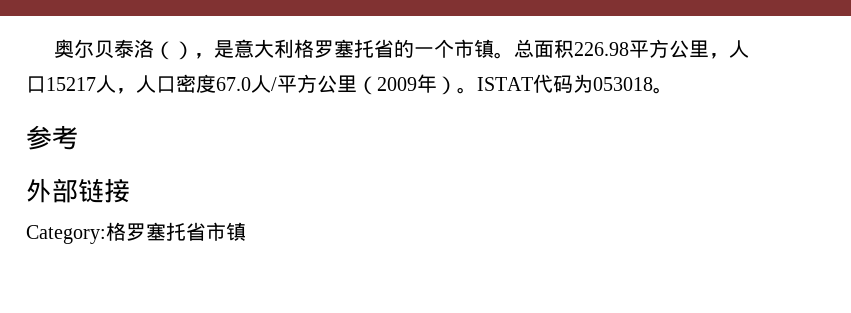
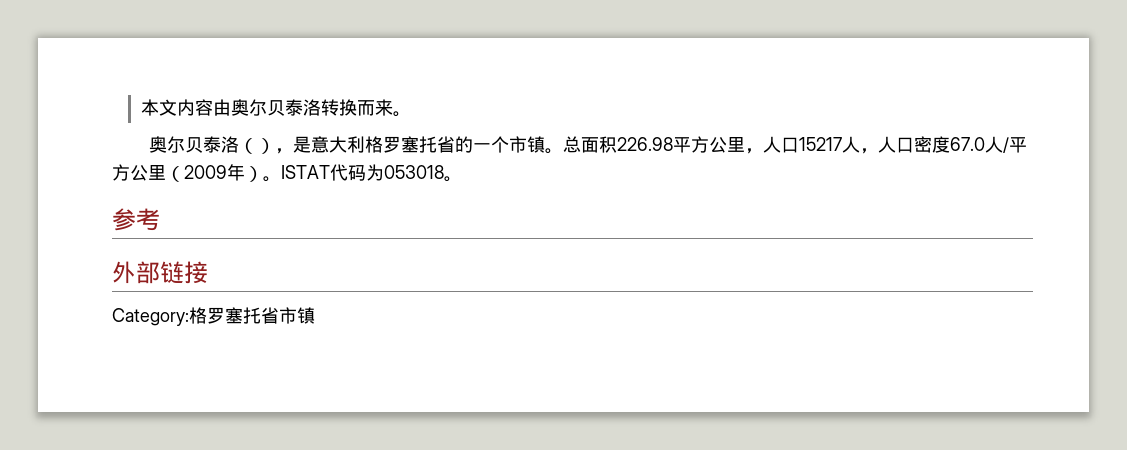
+ 本文内容由奥尔贝泰洛转换而来。

